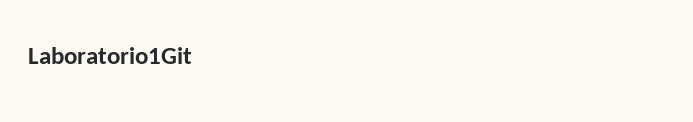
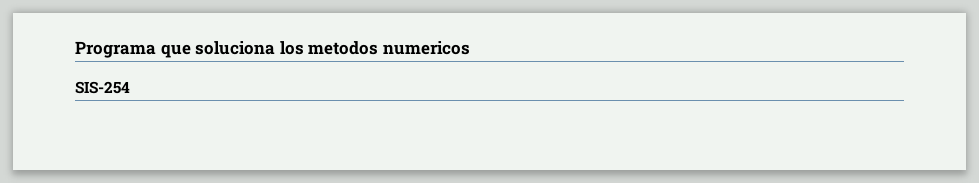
- Laboratorio1Git
+ Programa que soluciona los metodos numericos
+ SIS-254

